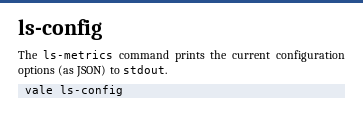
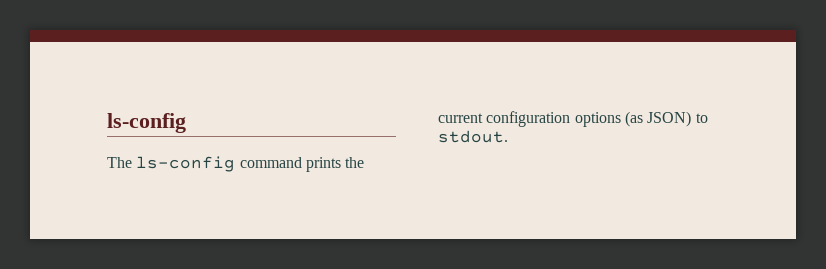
- The ls-metrics command prints the current configuration options (as JSON) to stdout.
+ The ls-config command prints the current configuration options (as JSON) to stdout.
- vale ls-config

